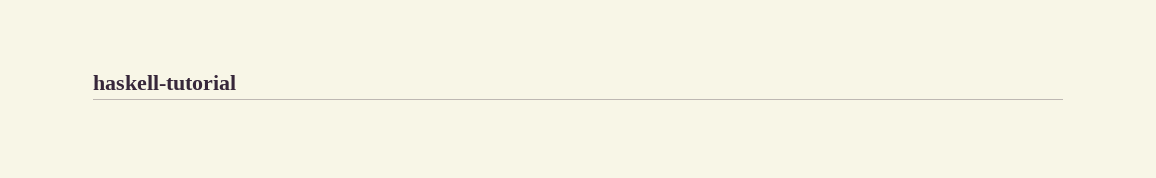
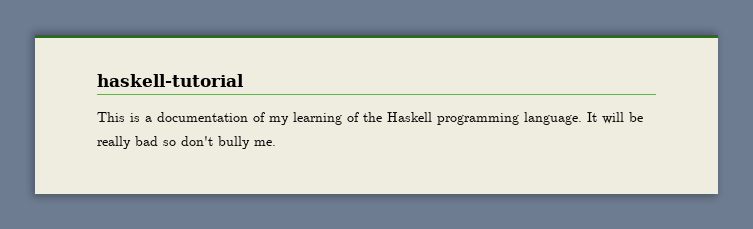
+ This is a documentation of my learning of the Haskell programming language. It will be really bad so don't bully me.

